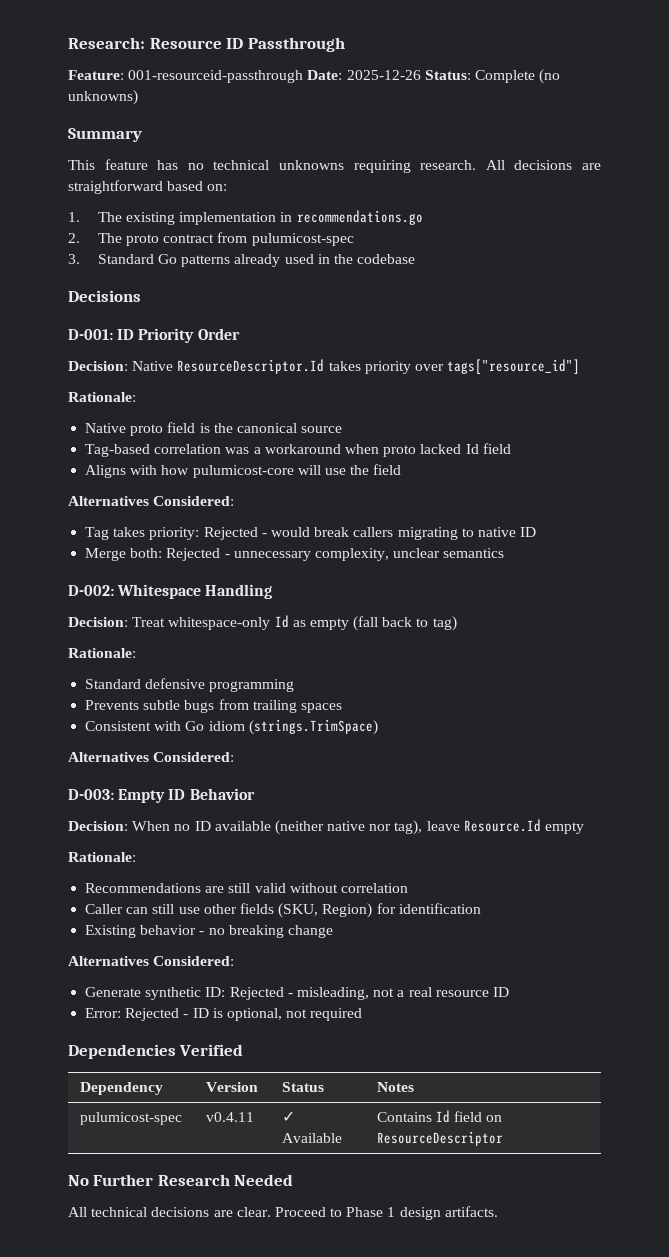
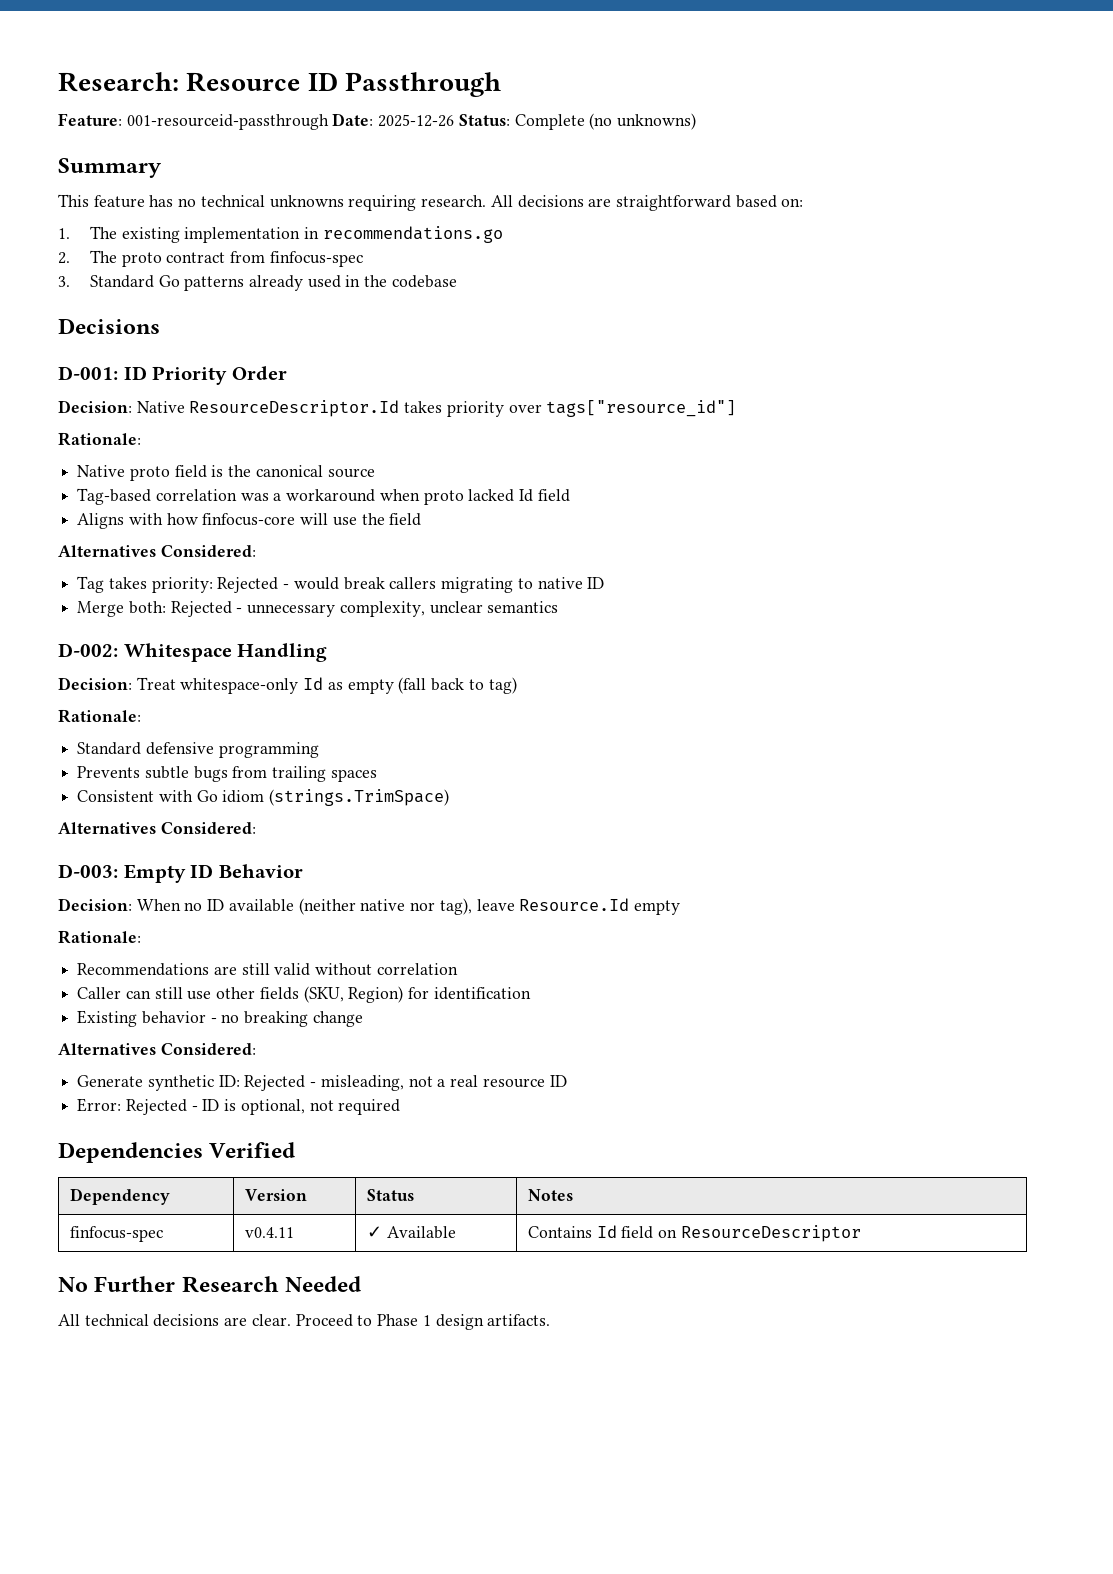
- 2. The proto contract from pulumicost-spec
+ 2. The proto contract from finfocus-spec
- Aligns with how pulumicost-core will use the field
+ Aligns with how finfocus-core will use the field
- pulumicost-spec | v0.4.11 | ✓ Available | Contains Id field on ResourceDescriptor
+ finfocus-spec | v0.4.11 | ✓ Available | Contains Id field on ResourceDescriptor

